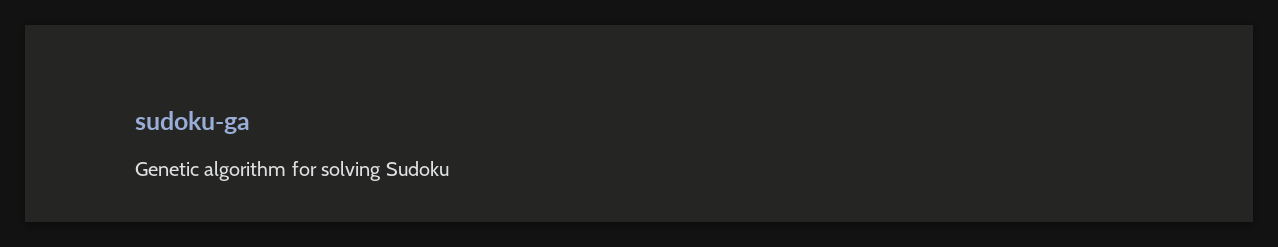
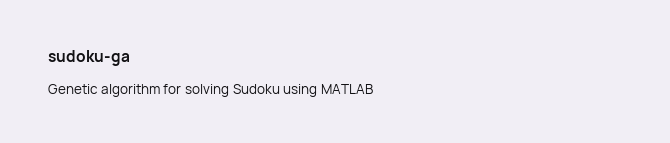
- Genetic algorithm for solving Sudoku
+ Genetic algorithm for solving Sudoku using MATLAB

